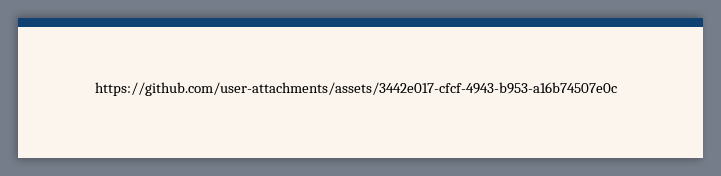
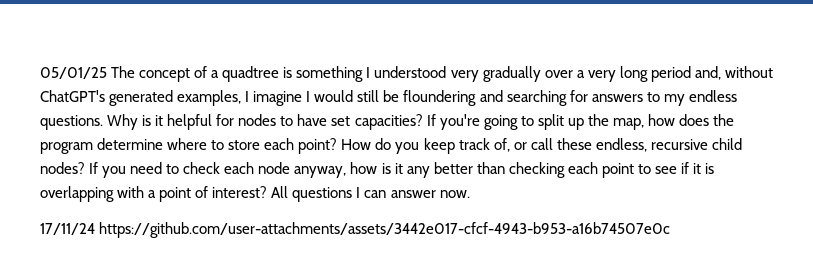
- https://github.com/user-attachments/assets/3442e017-cfcf-4943-b953-a16b74507e0c
+ 05/01/25 The concept of a quadtree is something I understood very gradually over a very long period and, without ChatGPT's generated examples, I imagine I would still be floundering and searching for answers to my endless questions. Why is it helpful for nodes to have set capacities? If you're going to split up the map, how does the program determine where to store each point? How do you keep track of, or call these endless, recursive child nodes? If you need to check each node anyway, how is it any better than checking each point to see if it is overlapping with a point of interest? All questions I can answer now.
+ 17/11/24 https://github.com/user-attachments/assets/3442e017-cfcf-4943-b953-a16b74507e0c

